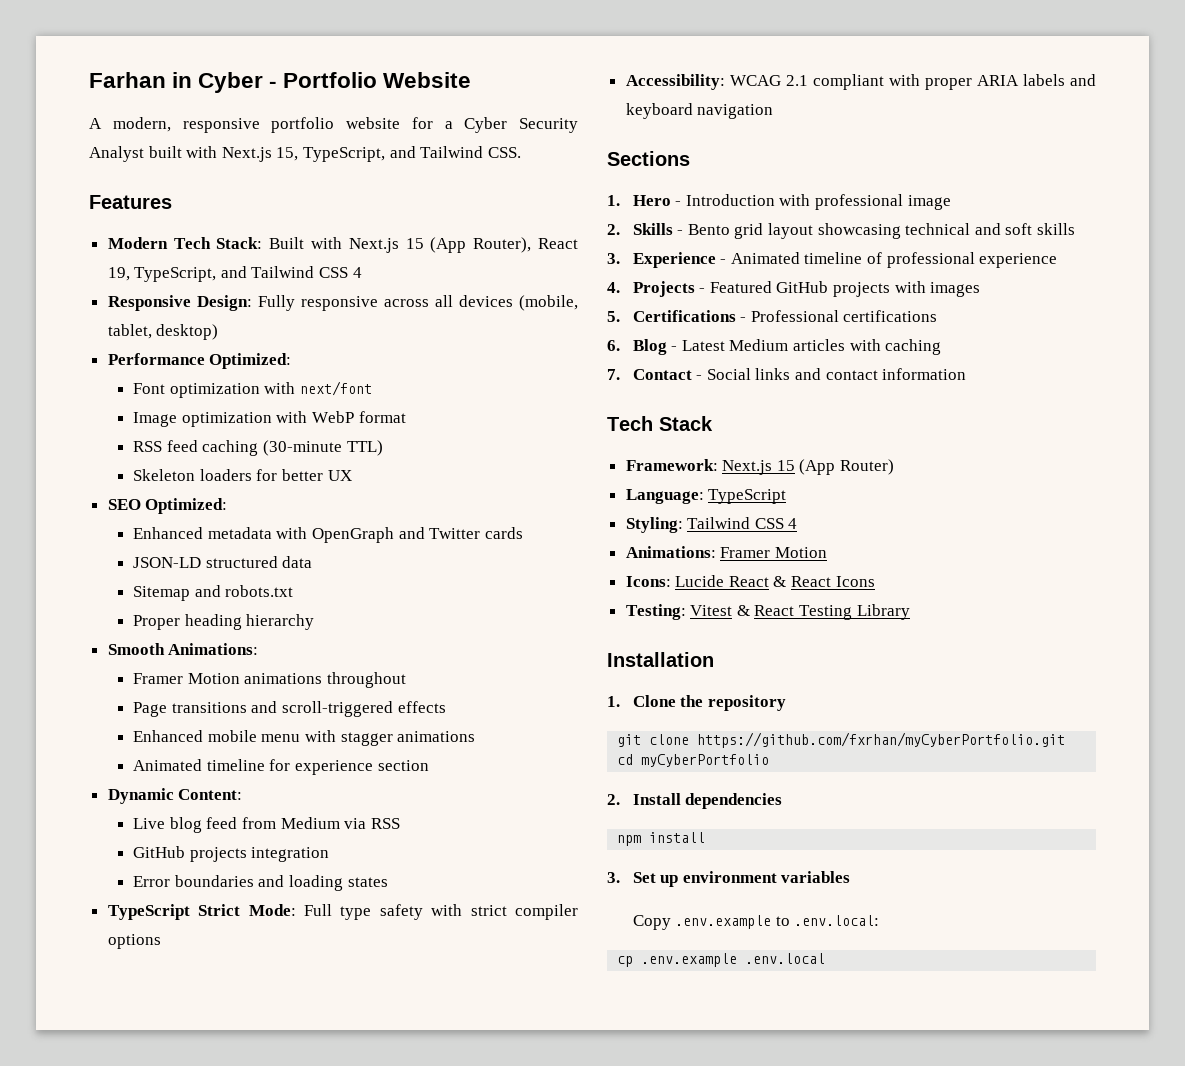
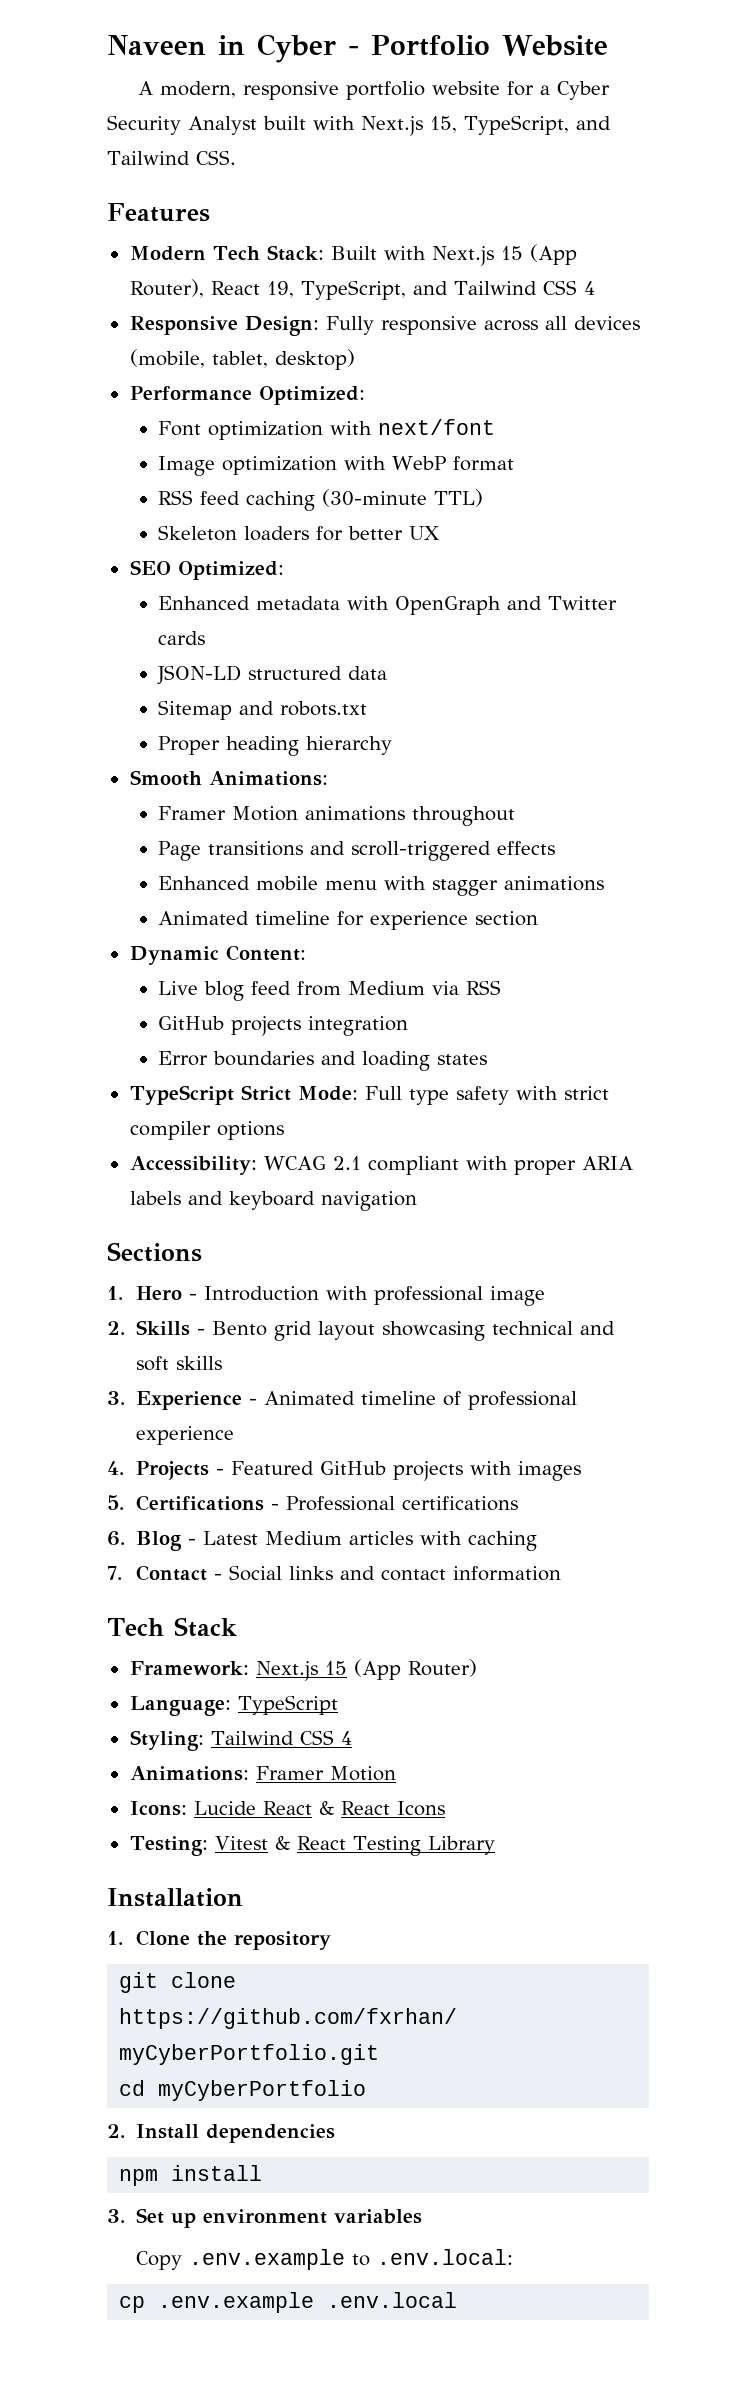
- Farhan in Cyber - Portfolio Website
+ Naveen in Cyber - Portfolio Website

